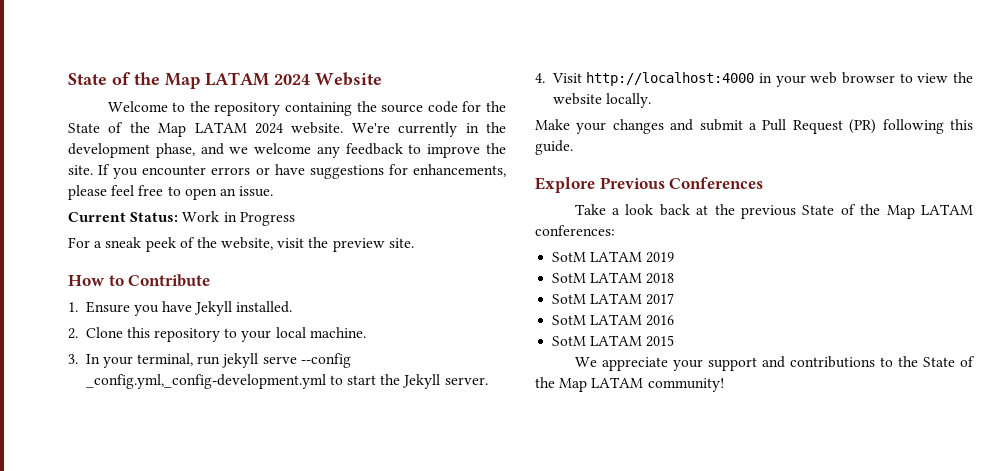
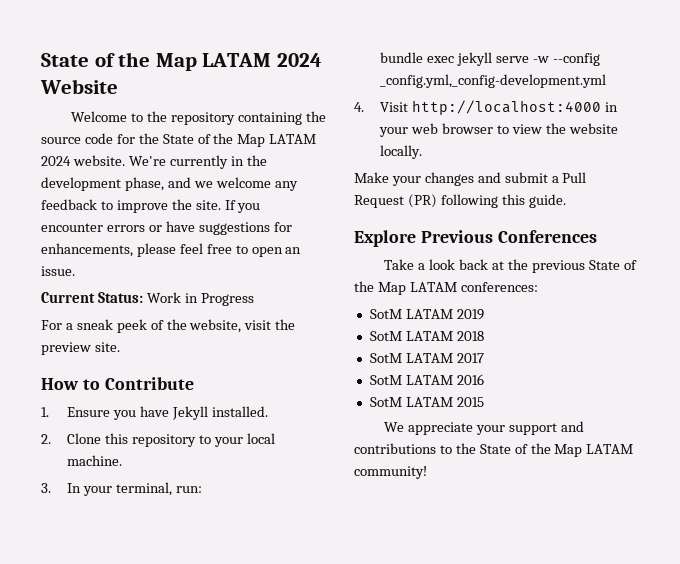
- 3. In your terminal, run jekyll serve --config _config.yml,_config-development.yml to start the Jekyll server.
+ 3. In your terminal, run:
+ bundle exec jekyll serve -w --config _config.yml,_config-development.yml

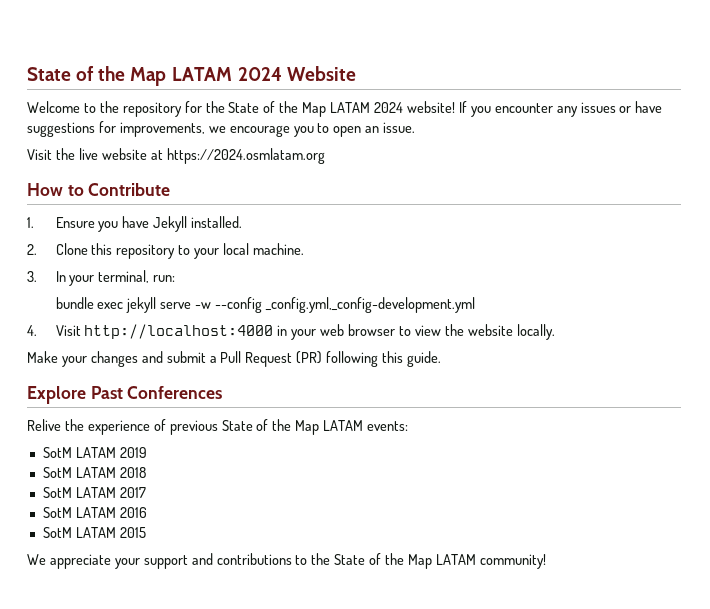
- Welcome to the repository containing the source code for the State of the Map LATAM 2024 website. We're currently in the development phase, and we welcome any feedback to improve the site.
+ Welcome to the repository for the State of the Map LATAM 2024 website!
- If you encounter errors or have suggestions for enhancements, please feel free to open an issue.
+ If you encounter any issues or have suggestions for improvements, we encourage you to open an issue.
- Current Status: Work in Progress
- For a sneak peek of the website, visit the preview site.
+ Visit the live website at https://2024.osmlatam.org
- Explore Previous Conferences
+ Explore Past Conferences
- Take a look back at the previous State of the Map LATAM conferences:
+ Relive the experience of previous State of the Map LATAM events:

